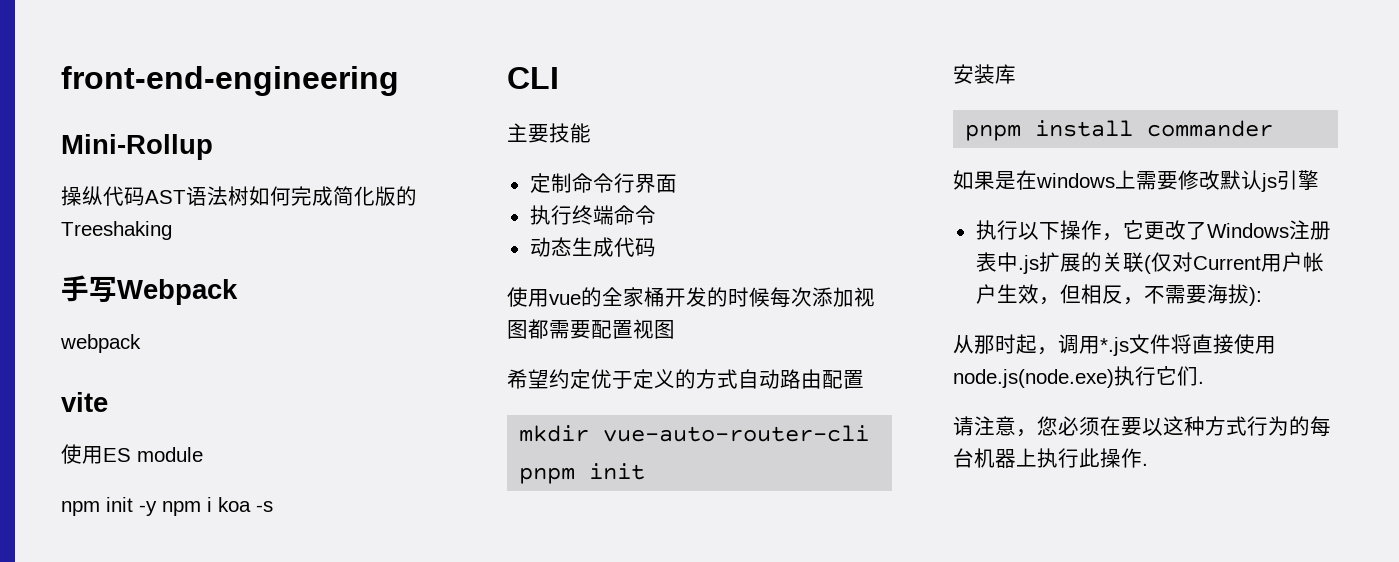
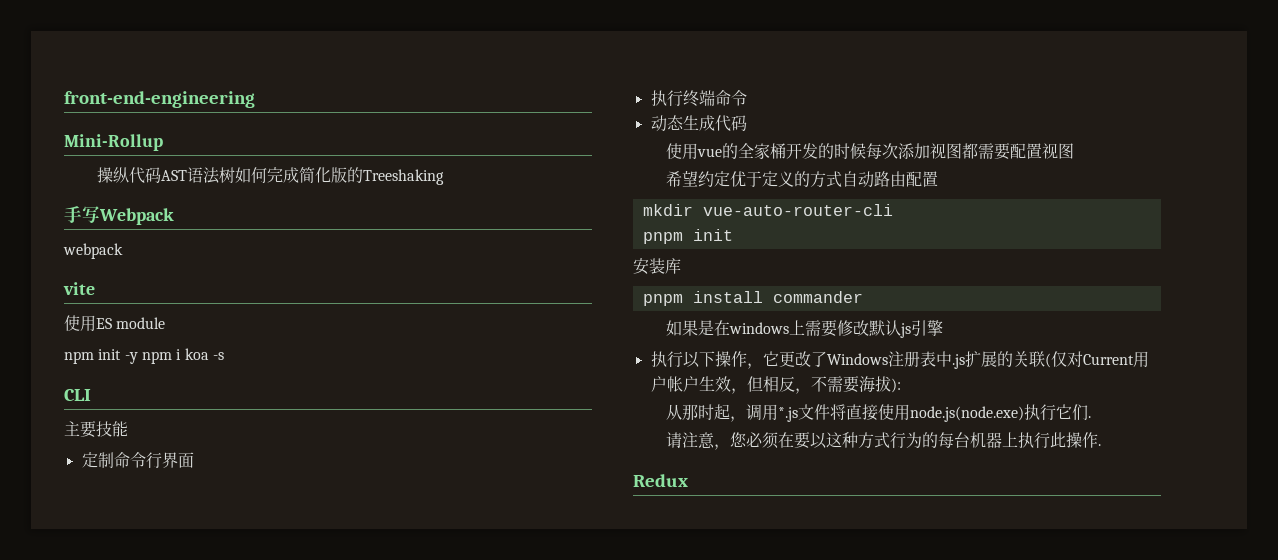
+ Redux

